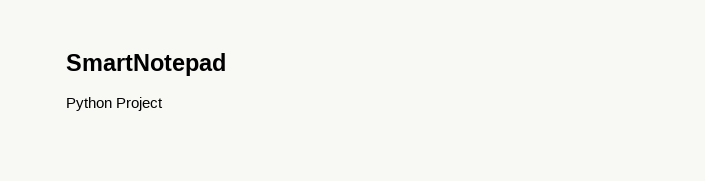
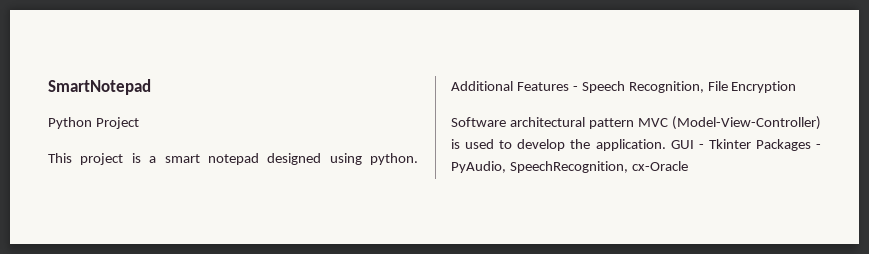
+ This project is a smart notepad designed using python. Additional Features - Speech Recognition, File Encryption
+ Software architectural pattern MVC (Model-View-Controller) is used to develop the application. GUI - Tkinter Packages - PyAudio, SpeechRecognition, cx-Oracle

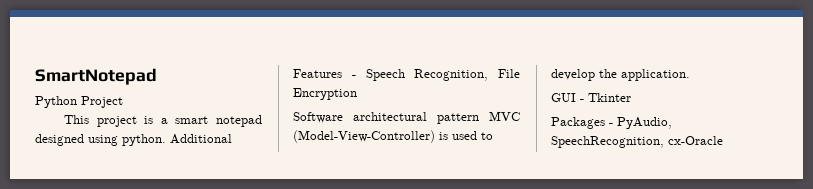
- Software architectural pattern MVC (Model-View-Controller) is used to develop the application. GUI - Tkinter Packages - PyAudio, SpeechRecognition, cx-Oracle
+ Software architectural pattern MVC (Model-View-Controller) is used to develop the application.
+ GUI - Tkinter
+ Packages - PyAudio, SpeechRecognition, cx-Oracle

